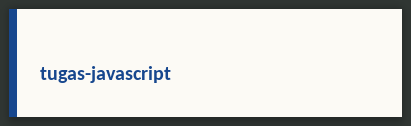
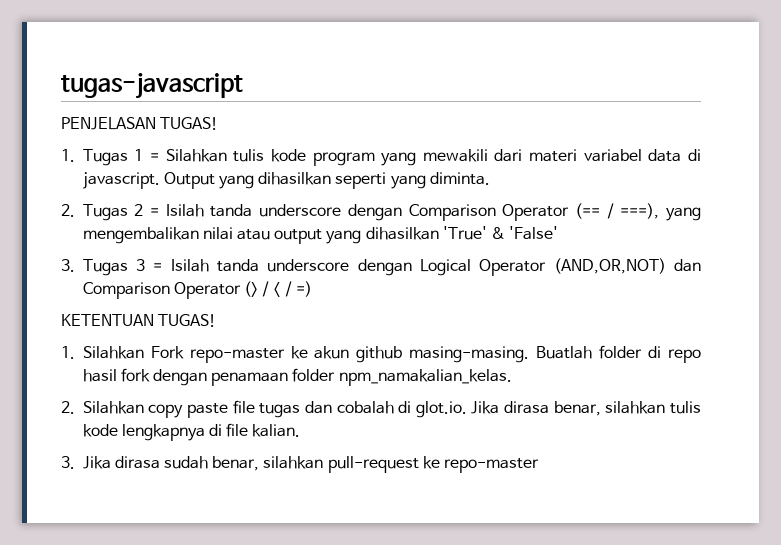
+ PENJELASAN TUGAS!
+ 1. Tugas 1 = Silahkan tulis kode program yang mewakili dari materi variabel data di javascript. Output yang dihasilkan seperti yang diminta.
+ 2. Tugas 2 = Isilah tanda underscore dengan Comparison Operator (== / ===), yang mengembalikan nilai atau output yang dihasilkan 'True' & 'False'
+ 3. Tugas 3 = Isilah tanda underscore dengan Logical Operator (AND,OR,NOT) dan Comparison Operator (> / < / =)
+ KETENTUAN TUGAS!
+ 1. Silahkan Fork repo-master ke akun github masing-masing. Buatlah folder di repo hasil fork dengan penamaan folder npm_namakalian_kelas.
+ 2. Silahkan copy paste file tugas dan cobalah di glot.io. Jika dirasa benar, silahkan tulis kode lengkapnya di file kalian.
+ 3. Jika dirasa sudah benar, silahkan pull-request ke repo-master

